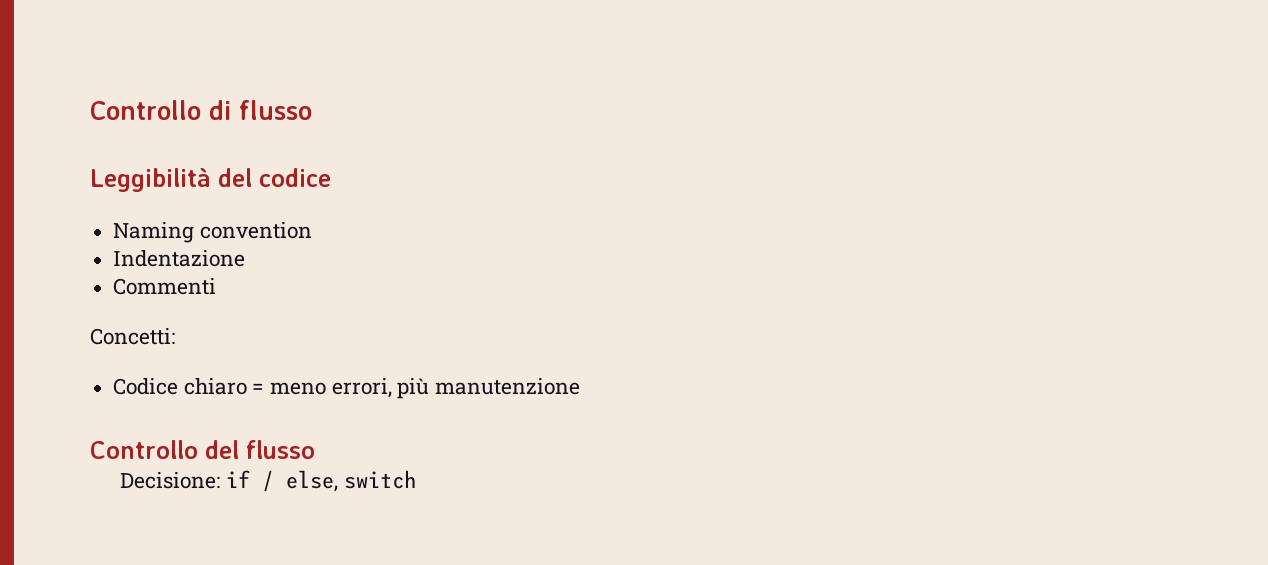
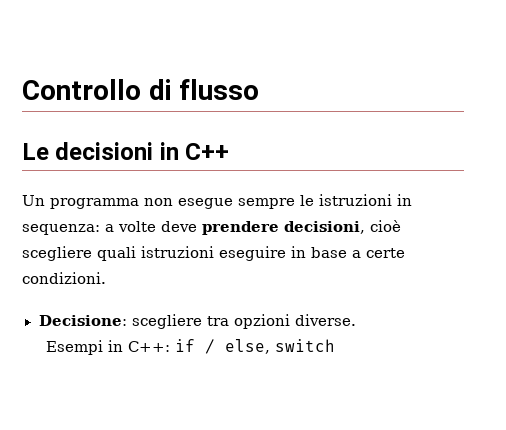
- Leggibilità del codice
- Naming convention
- Indentazione
- Commenti
- Concetti:
- Codice chiaro = meno errori, più manutenzione
- Controllo del flusso
- Decisione: if / else, switch
+ Le decisioni in C++
+ Un programma non esegue sempre le istruzioni in sequenza: a volte deve prendere decisioni, cioè scegliere quali istruzioni eseguire in base a certe condizioni.
+ Decisione: scegliere tra opzioni diverse.
+ Esempi in C++: if / else, switch

